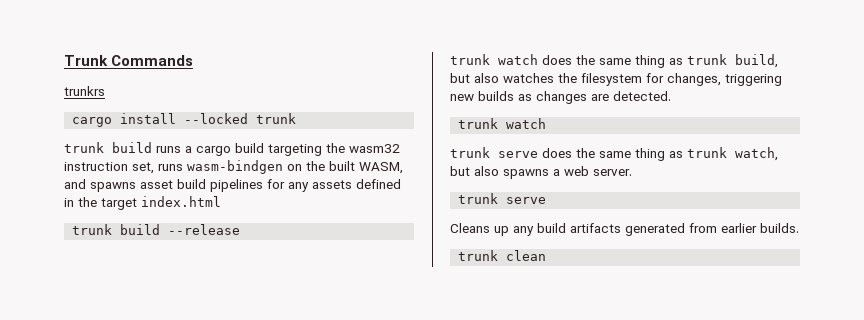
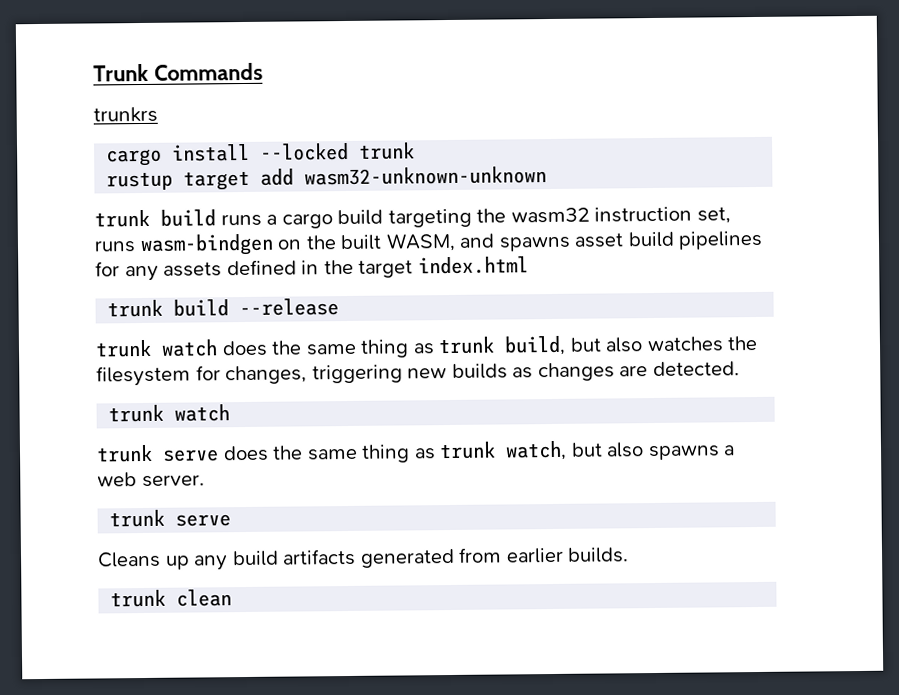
+ rustup target add wasm32-unknown-unknown

